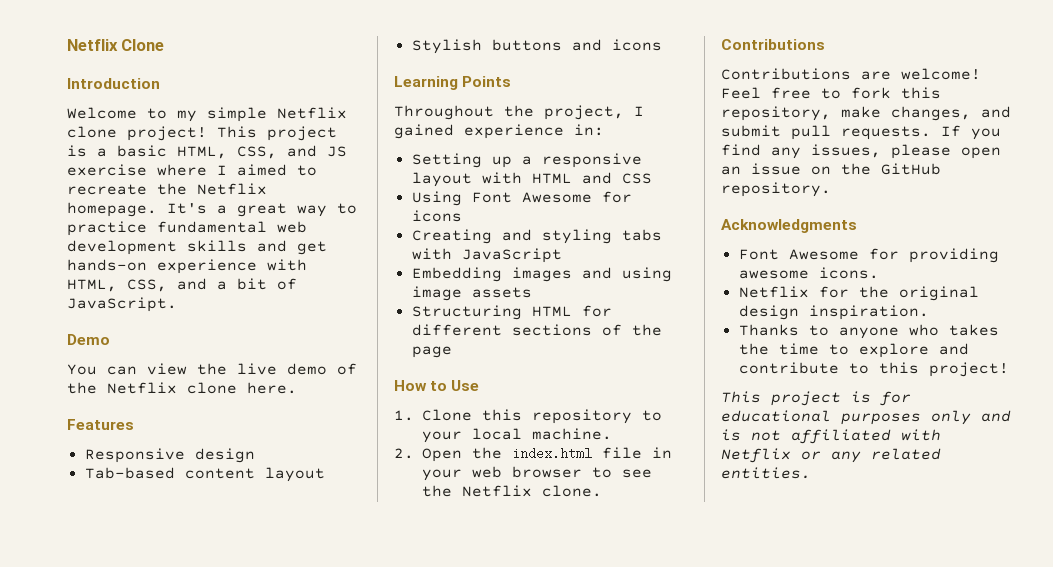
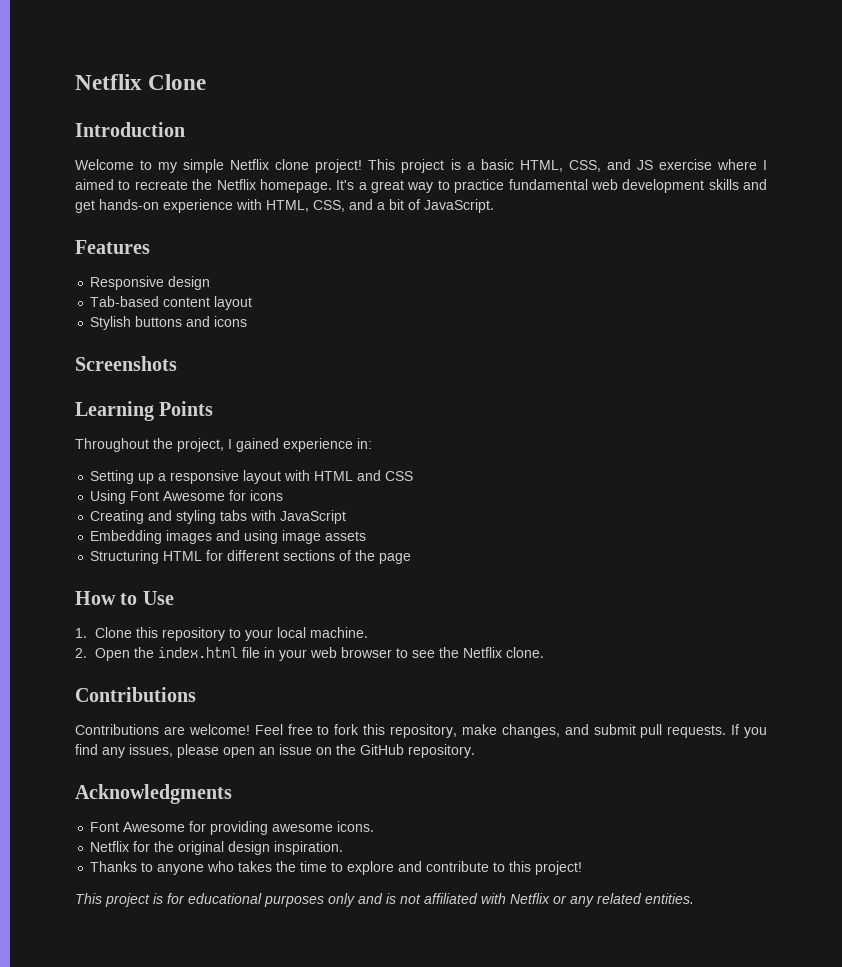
- Demo
- You can view the live demo of the Netflix clone here.
+ Screenshots

